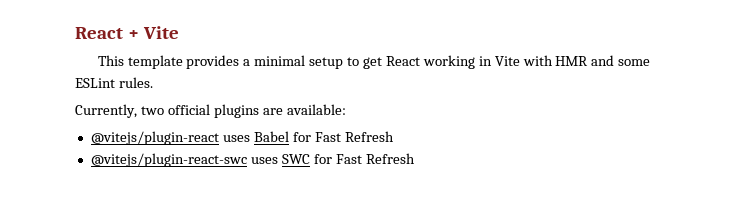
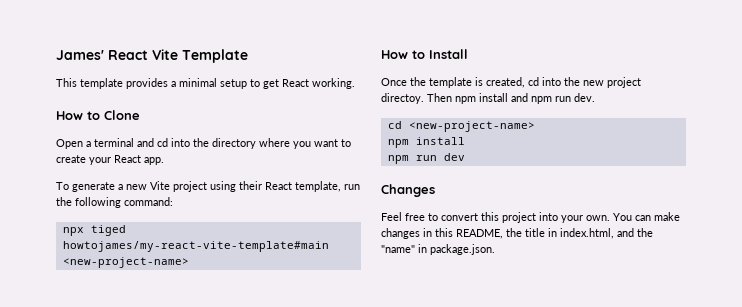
- React + Vite
+ James' React Vite Template
- This template provides a minimal setup to get React working in Vite with HMR and some ESLint rules.
- Currently, two official plugins are available:
- @vitejs/plugin-react uses Babel for Fast Refresh
- @vitejs/plugin-react-swc uses SWC for Fast Refresh
+ This template provides a minimal setup to get React working.
+ How to Clone
+ Open a terminal and cd into the directory where you want to create your React app.
+ To generate a new Vite project using their React template, run the following command:
+ npx tiged howtojames/my-react-vite-template#main <new-project-name>
+ How to Install
+ Once the template is created, cd into the new project directoy. Then npm install and npm run dev.
+ cd <new-project-name>
+ npm install
+ npm run dev
+ Changes
+ Feel free to convert this project into your own. You can make changes in this README, the title in index.html, and the "name" in package.json.

